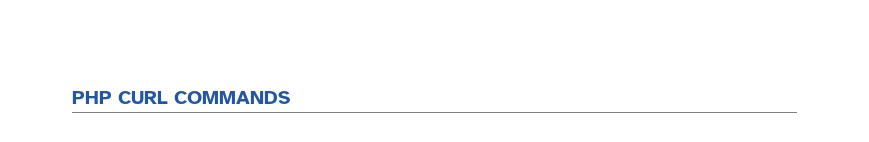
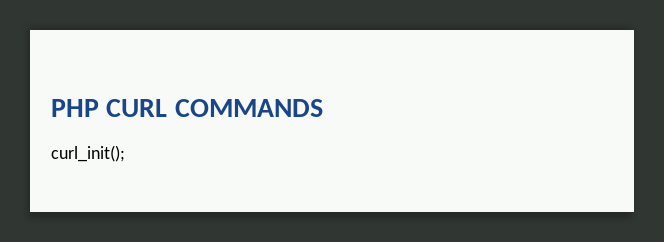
+ curl_init();

